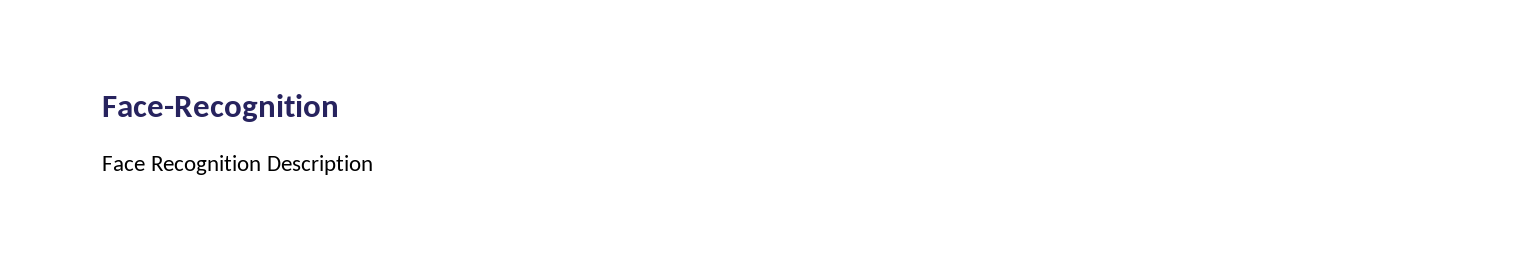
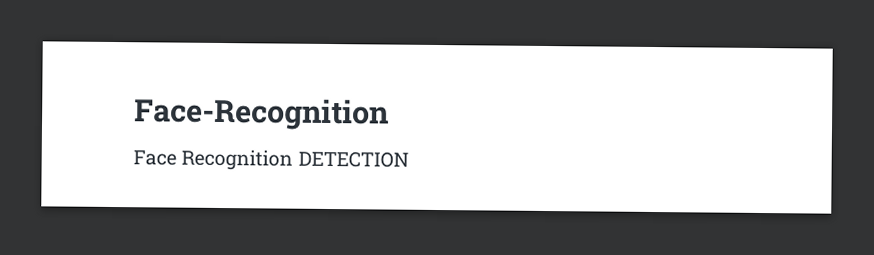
- Face Recognition Description
+ Face Recognition DETECTION

